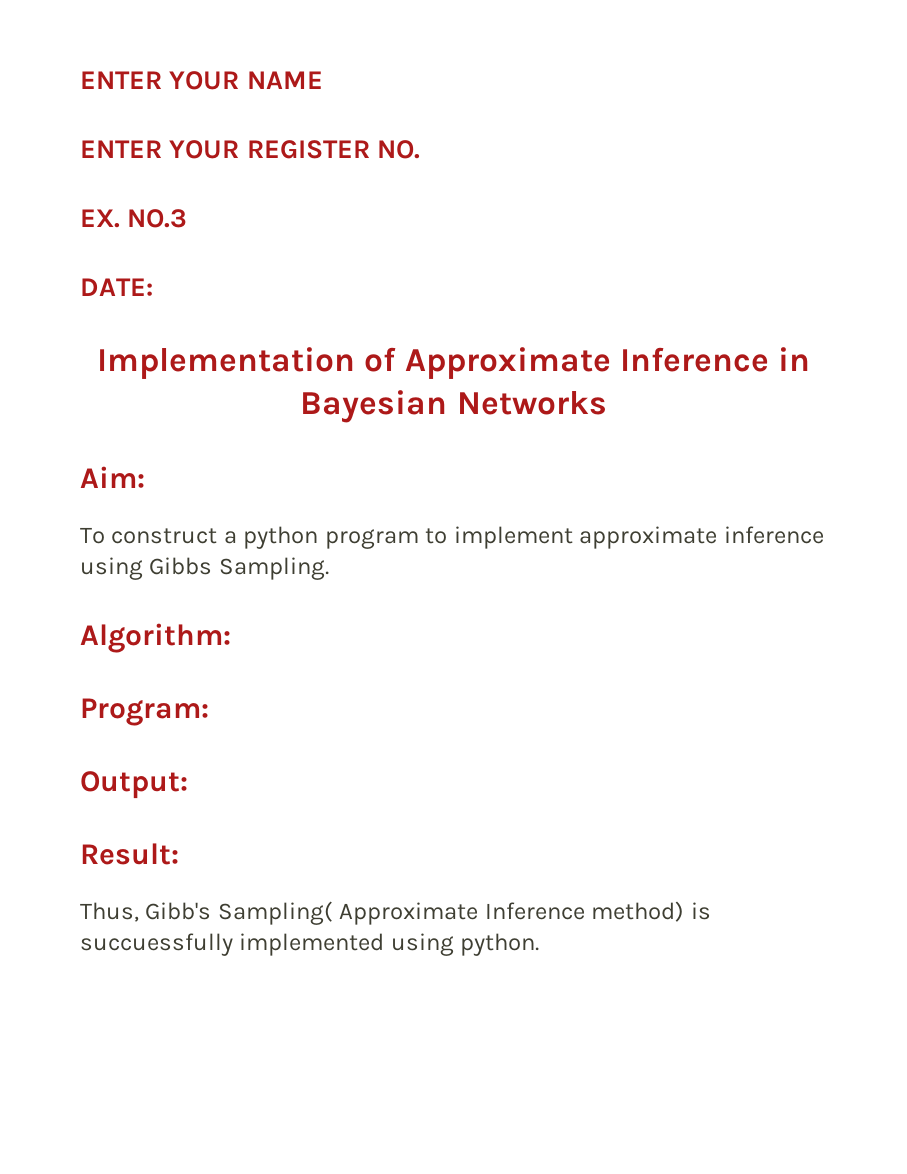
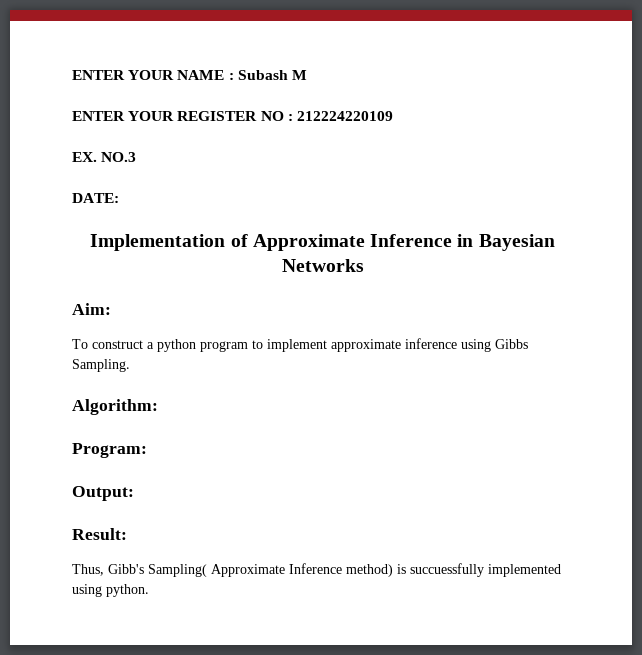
- ENTER YOUR NAME
+ ENTER YOUR NAME : Subash M
- ENTER YOUR REGISTER NO.
+ ENTER YOUR REGISTER NO : 212224220109

